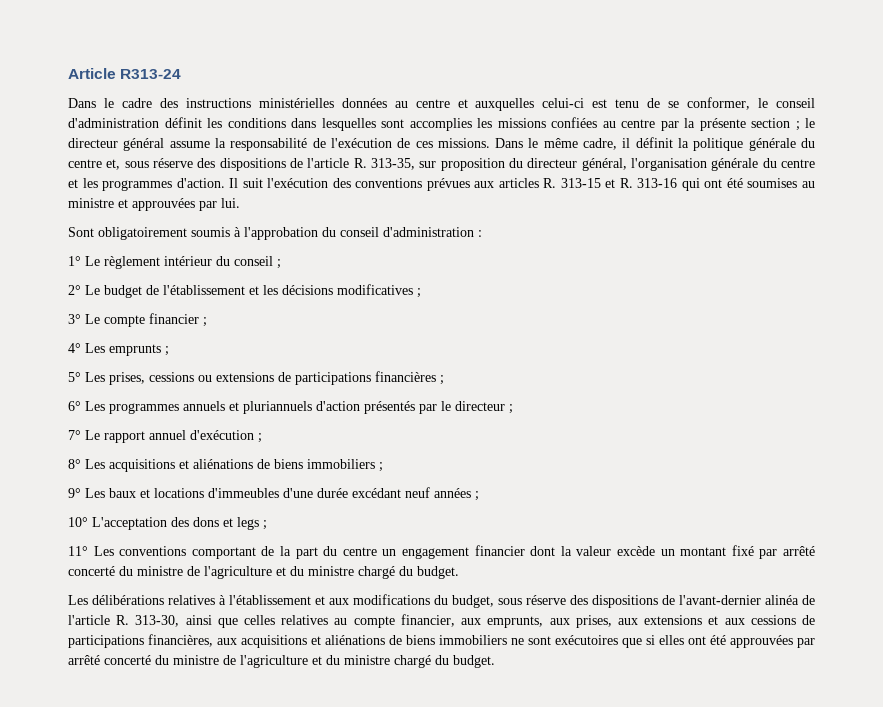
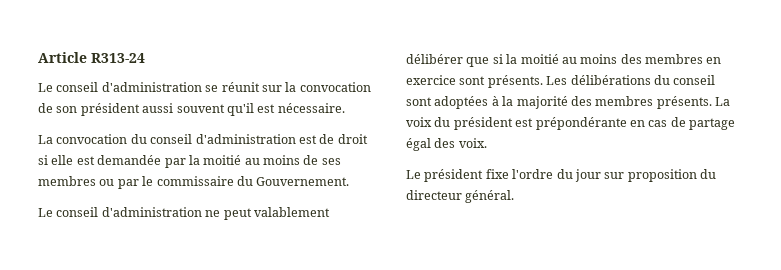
- Dans le cadre des instructions ministérielles données au centre et auxquelles celui-ci est tenu de se conformer, le conseil d'administration définit les conditions dans lesquelles sont accomplies les missions confiées au centre par la présente section ; le directeur général assume la responsabilité de l'exécution de ces missions. Dans le même cadre, il définit la politique générale du centre et, sous réserve des dispositions de l'article R. 313-35, sur proposition du directeur général, l'organisation générale du centre et les programmes d'action. Il suit l'exécution des conventions prévues aux articles R. 313-15 et R. 313-16 qui ont été soumises au ministre et approuvées par lui.
- Sont obligatoirement soumis à l'approbation du conseil d'administration :
- 1° Le règlement intérieur du conseil ;
- 2° Le budget de l'établissement et les décisions modificatives ;
- 3° Le compte financier ;
- 4° Les emprunts ;
- 5° Les prises, cessions ou extensions de participations financières ;
- 6° Les programmes annuels et pluriannuels d'action présentés par le directeur ;
- 7° Le rapport annuel d'exécution ;
- 8° Les acquisitions et aliénations de biens immobiliers ;
- 9° Les baux et locations d'immeubles d'une durée excédant neuf années ;
- 10° L'acceptation des dons et legs ;
- 11° Les conventions comportant de la part du centre un engagement financier dont la valeur excède un montant fixé par arrêté concerté du ministre de l'agriculture et du ministre chargé du budget.
- Les délibérations relatives à l'établissement et aux modifications du budget, sous réserve des dispositions de l'avant-dernier alinéa de l'article R. 313-30, ainsi que celles relatives au compte financier, aux emprunts, aux prises, aux extensions et aux cessions de participations financières, aux acquisitions et aliénations de biens immobiliers ne sont exécutoires que si elles ont été approuvées par arrêté concerté du ministre de l'agriculture et du ministre chargé du budget.
+ Le conseil d'administration se réunit sur la convocation de son président aussi souvent qu'il est nécessaire.
+ La convocation du conseil d'administration est de droit si elle est demandée par la moitié au moins de ses membres ou par le commissaire du Gouvernement.
+ Le conseil d'administration ne peut valablement délibérer que si la moitié au moins des membres en exercice sont présents. Les délibérations du conseil sont adoptées à la majorité des membres présents. La voix du président est prépondérante en cas de partage égal des voix.
+ Le président fixe l'ordre du jour sur proposition du directeur général.

